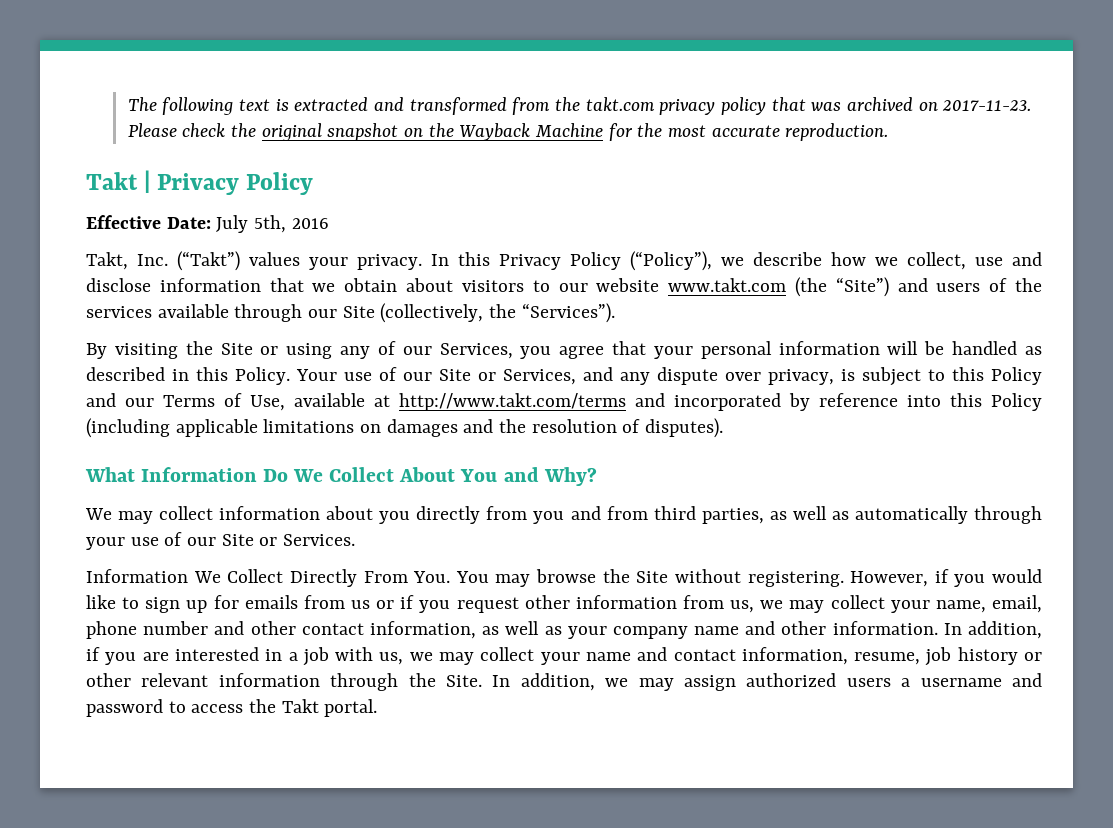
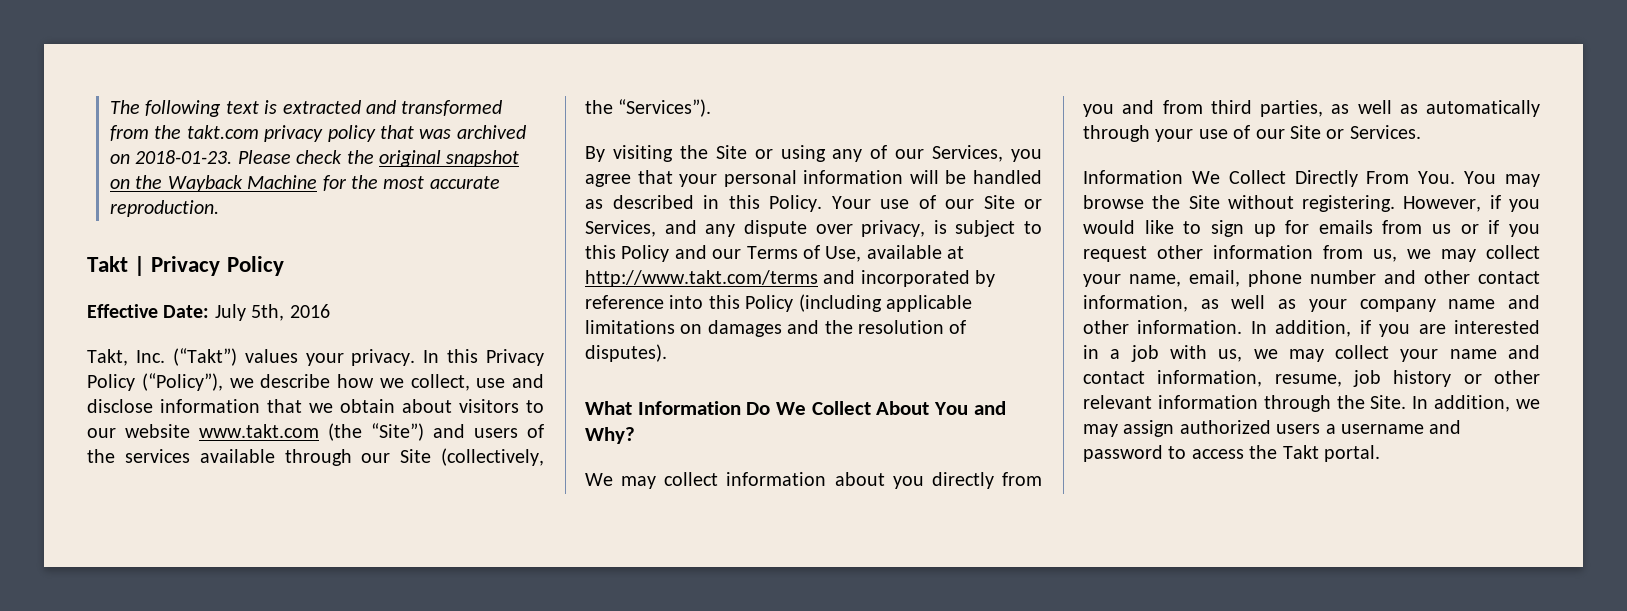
- The following text is extracted and transformed from the takt.com privacy policy that was archived on 2017-11-23.
+ The following text is extracted and transformed from the takt.com privacy policy that was archived on 2018-01-23.

